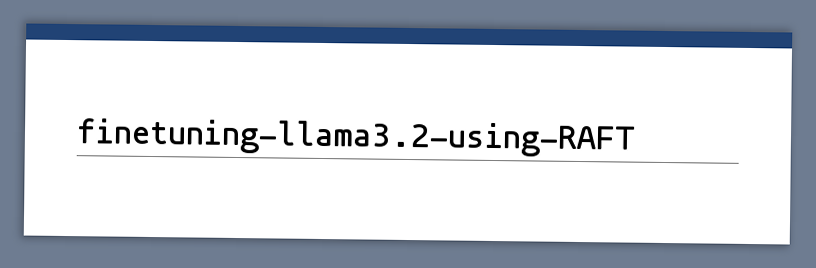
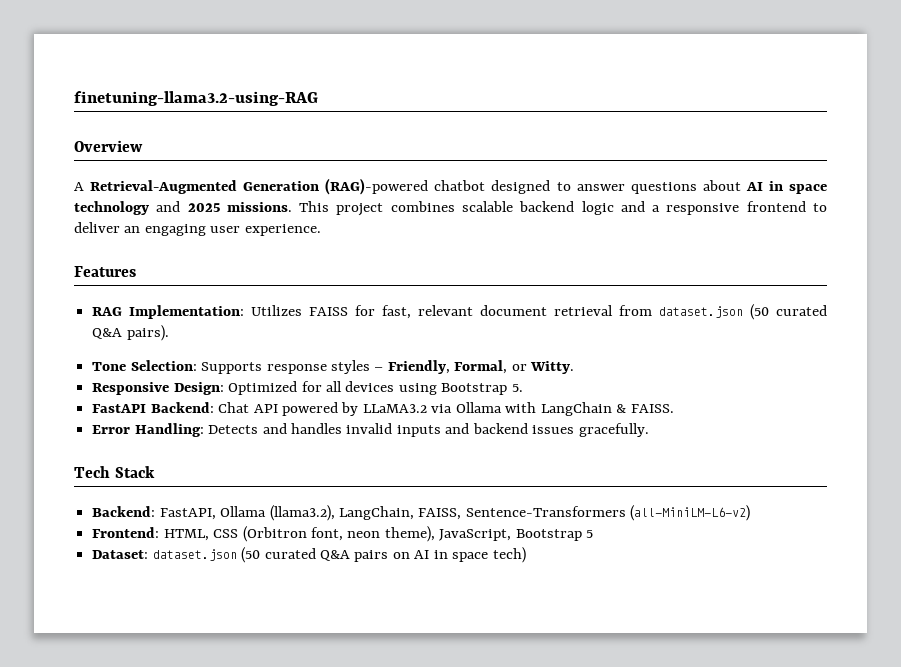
- finetuning-llama3.2-using-RAFT
+ finetuning-llama3.2-using-RAG
+ Overview
+ A Retrieval-Augmented Generation (RAG)-powered chatbot designed to answer questions about AI in space technology and 2025 missions. This project combines scalable backend logic and a responsive frontend to deliver an engaging user experience.
+ Features
+ RAG Implementation: Utilizes FAISS for fast, relevant document retrieval from dataset.json (50 curated Q&A pairs).
+ Tone Selection: Supports response styles – Friendly, Formal, or Witty.
+ Responsive Design: Optimized for all devices using Bootstrap 5.
+ FastAPI Backend: Chat API powered by LLaMA3.2 via Ollama with LangChain & FAISS.
+ Error Handling: Detects and handles invalid inputs and backend issues gracefully.
+ Tech Stack
+ Backend: FastAPI, Ollama (llama3.2), LangChain, FAISS, Sentence-Transformers (all-MiniLM-L6-v2)
+ Frontend: HTML, CSS (Orbitron font, neon theme), JavaScript, Bootstrap 5
+ Dataset: dataset.json (50 curated Q&A pairs on AI in space tech)

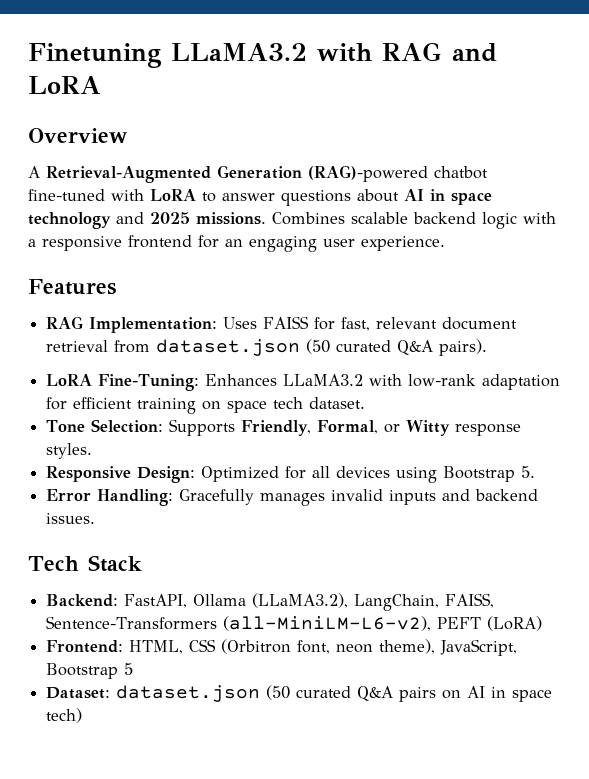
- finetuning-llama3.2-using-RAG
+ Finetuning LLaMA3.2 with RAG and LoRA
- A Retrieval-Augmented Generation (RAG)-powered chatbot designed to answer questions about AI in space technology and 2025 missions.
+ A Retrieval-Augmented Generation (RAG)-powered chatbot fine-tuned with LoRA to answer questions about AI in space technology and 2025 missions.
- This project combines scalable backend logic and a responsive frontend to deliver an engaging user experience.
+ Combines scalable backend logic with a responsive frontend for an engaging user experience.
- RAG Implementation: Utilizes FAISS for fast, relevant document retrieval from dataset.json (50 curated Q&A pairs).
+ RAG Implementation: Uses FAISS for fast, relevant document retrieval from dataset.json (50 curated Q&A pairs).
- Tone Selection: Supports response styles – Friendly, Formal, or Witty.
+ LoRA Fine-Tuning: Enhances LLaMA3.2 with low-rank adaptation for efficient training on space tech dataset.
+ Tone Selection: Supports Friendly, Formal, or Witty response styles.
- FastAPI Backend: Chat API powered by LLaMA3.2 via Ollama with LangChain & FAISS.
- Error Handling: Detects and handles invalid inputs and backend issues gracefully.
+ Error Handling: Gracefully manages invalid inputs and backend issues.
- Backend: FastAPI, Ollama (llama3.2), LangChain, FAISS, Sentence-Transformers (all-MiniLM-L6-v2)
+ Backend: FastAPI, Ollama (LLaMA3.2), LangChain, FAISS, Sentence-Transformers (all-MiniLM-L6-v2), PEFT (LoRA)

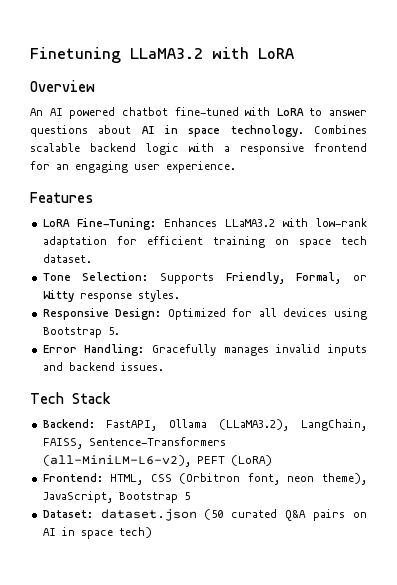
- Finetuning LLaMA3.2 with RAG and LoRA
+ Finetuning LLaMA3.2 with LoRA
- A Retrieval-Augmented Generation (RAG)-powered chatbot fine-tuned with LoRA to answer questions about AI in space technology and 2025 missions.
+ An AI powered chatbot fine-tuned with LoRA to answer questions about AI in space technology.
- RAG Implementation: Uses FAISS for fast, relevant document retrieval from dataset.json (50 curated Q&A pairs).

